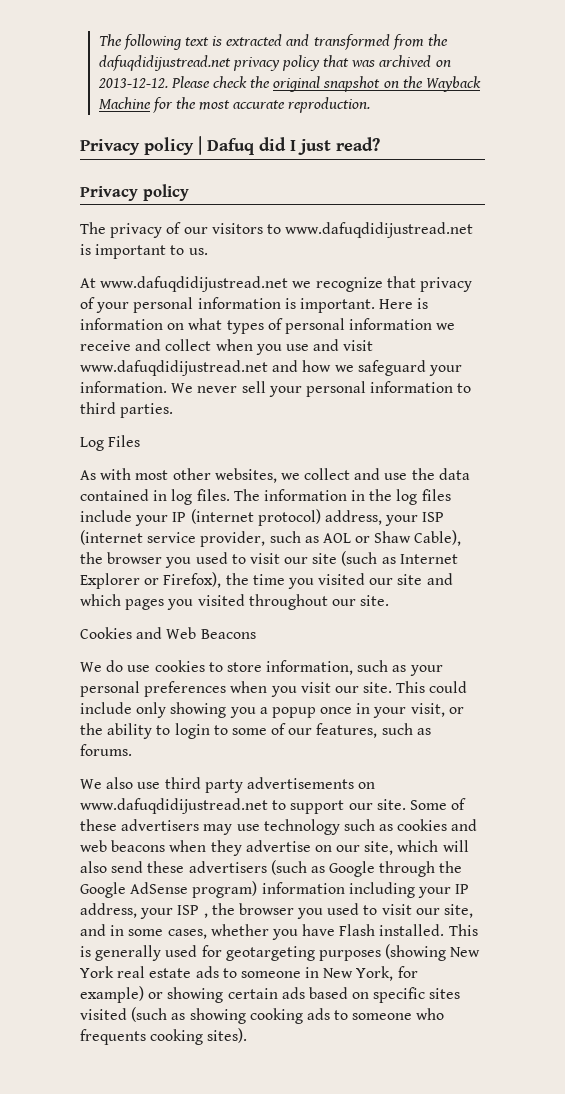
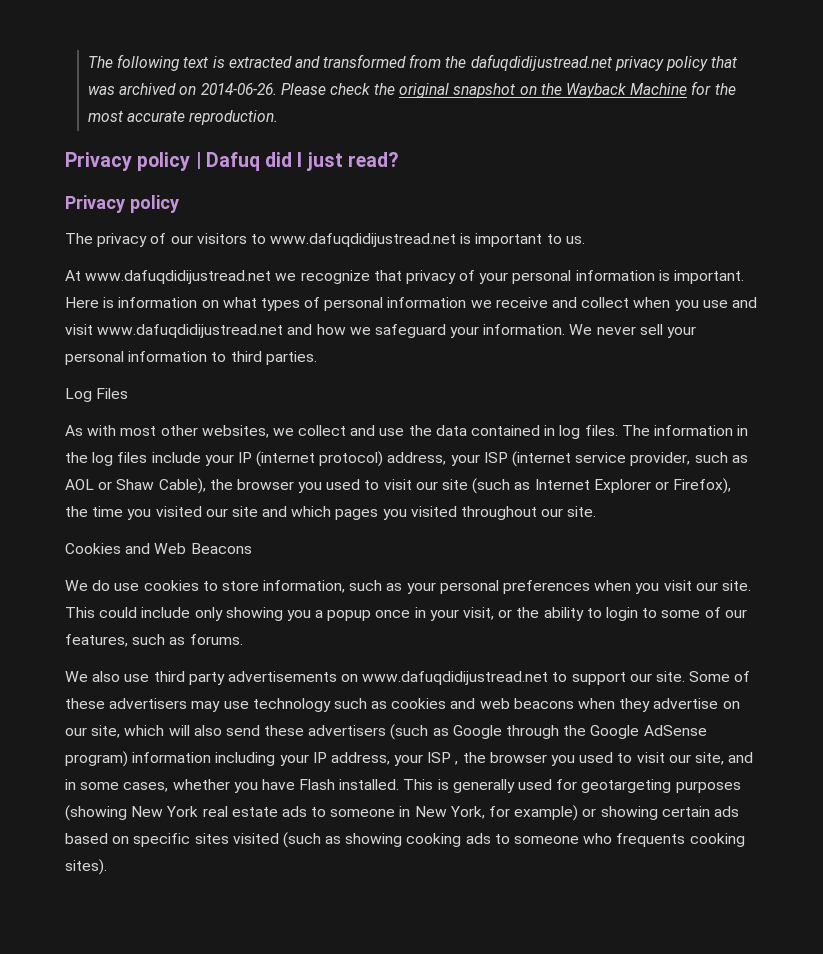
- The following text is extracted and transformed from the dafuqdidijustread.net privacy policy that was archived on 2013-12-12.
+ The following text is extracted and transformed from the dafuqdidijustread.net privacy policy that was archived on 2014-06-26.

